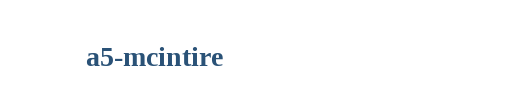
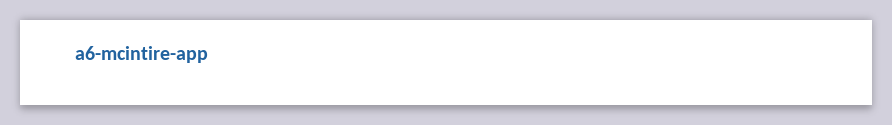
- a5-mcintire
+ a6-mcintire-app

